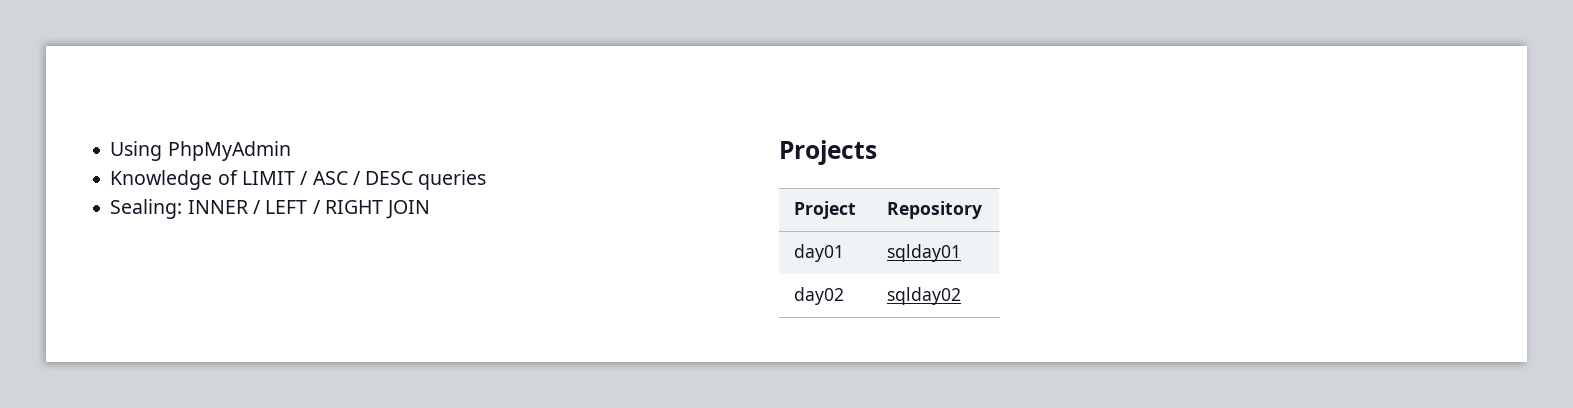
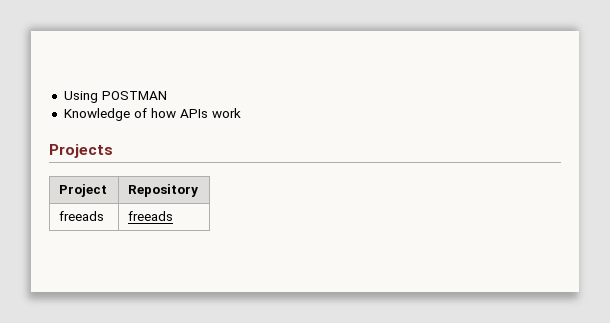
- Using PhpMyAdmin
+ Using POSTMAN
- Knowledge of LIMIT / ASC / DESC queries
- Sealing: INNER / LEFT / RIGHT JOIN
+ Knowledge of how APIs work
- day01 | sqlday01
- day02 | sqlday02
+ freeads | freeads

